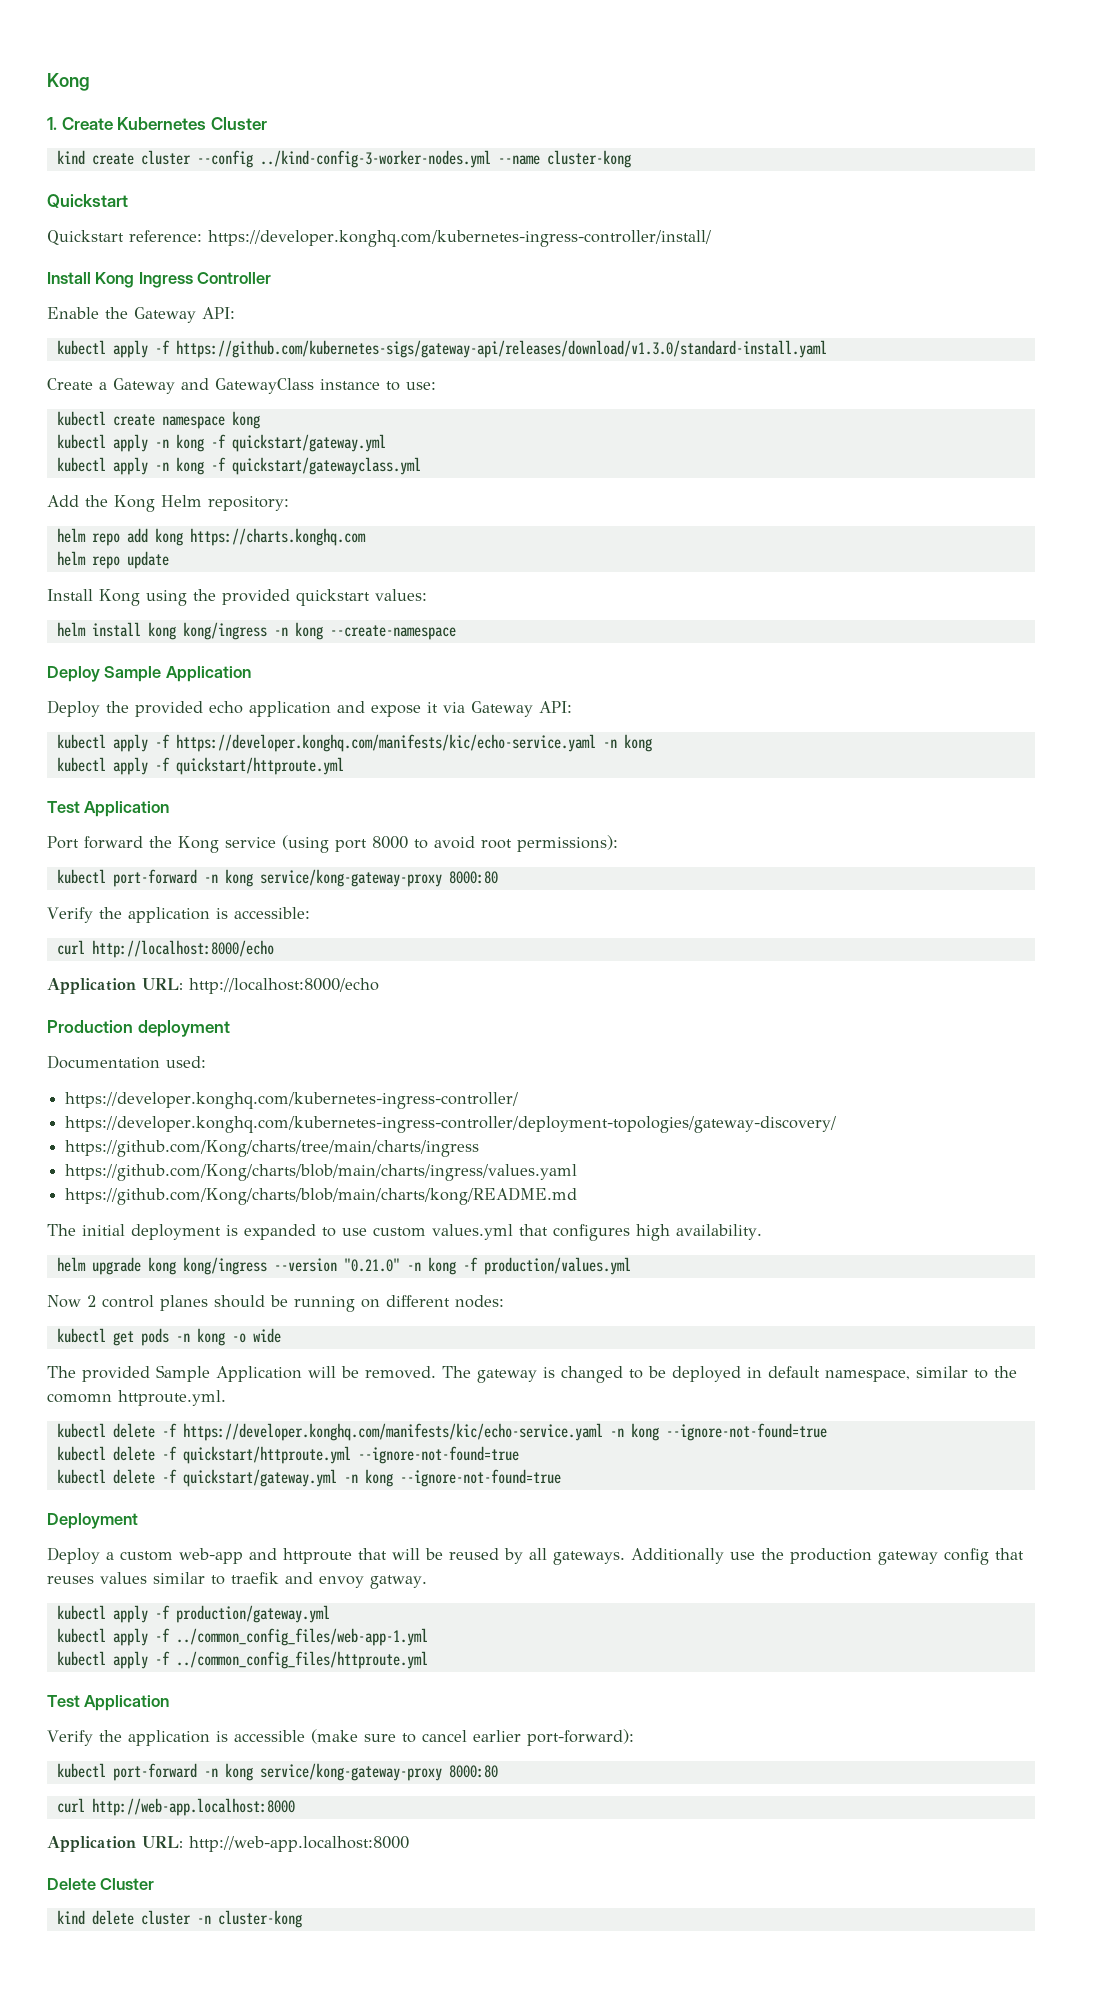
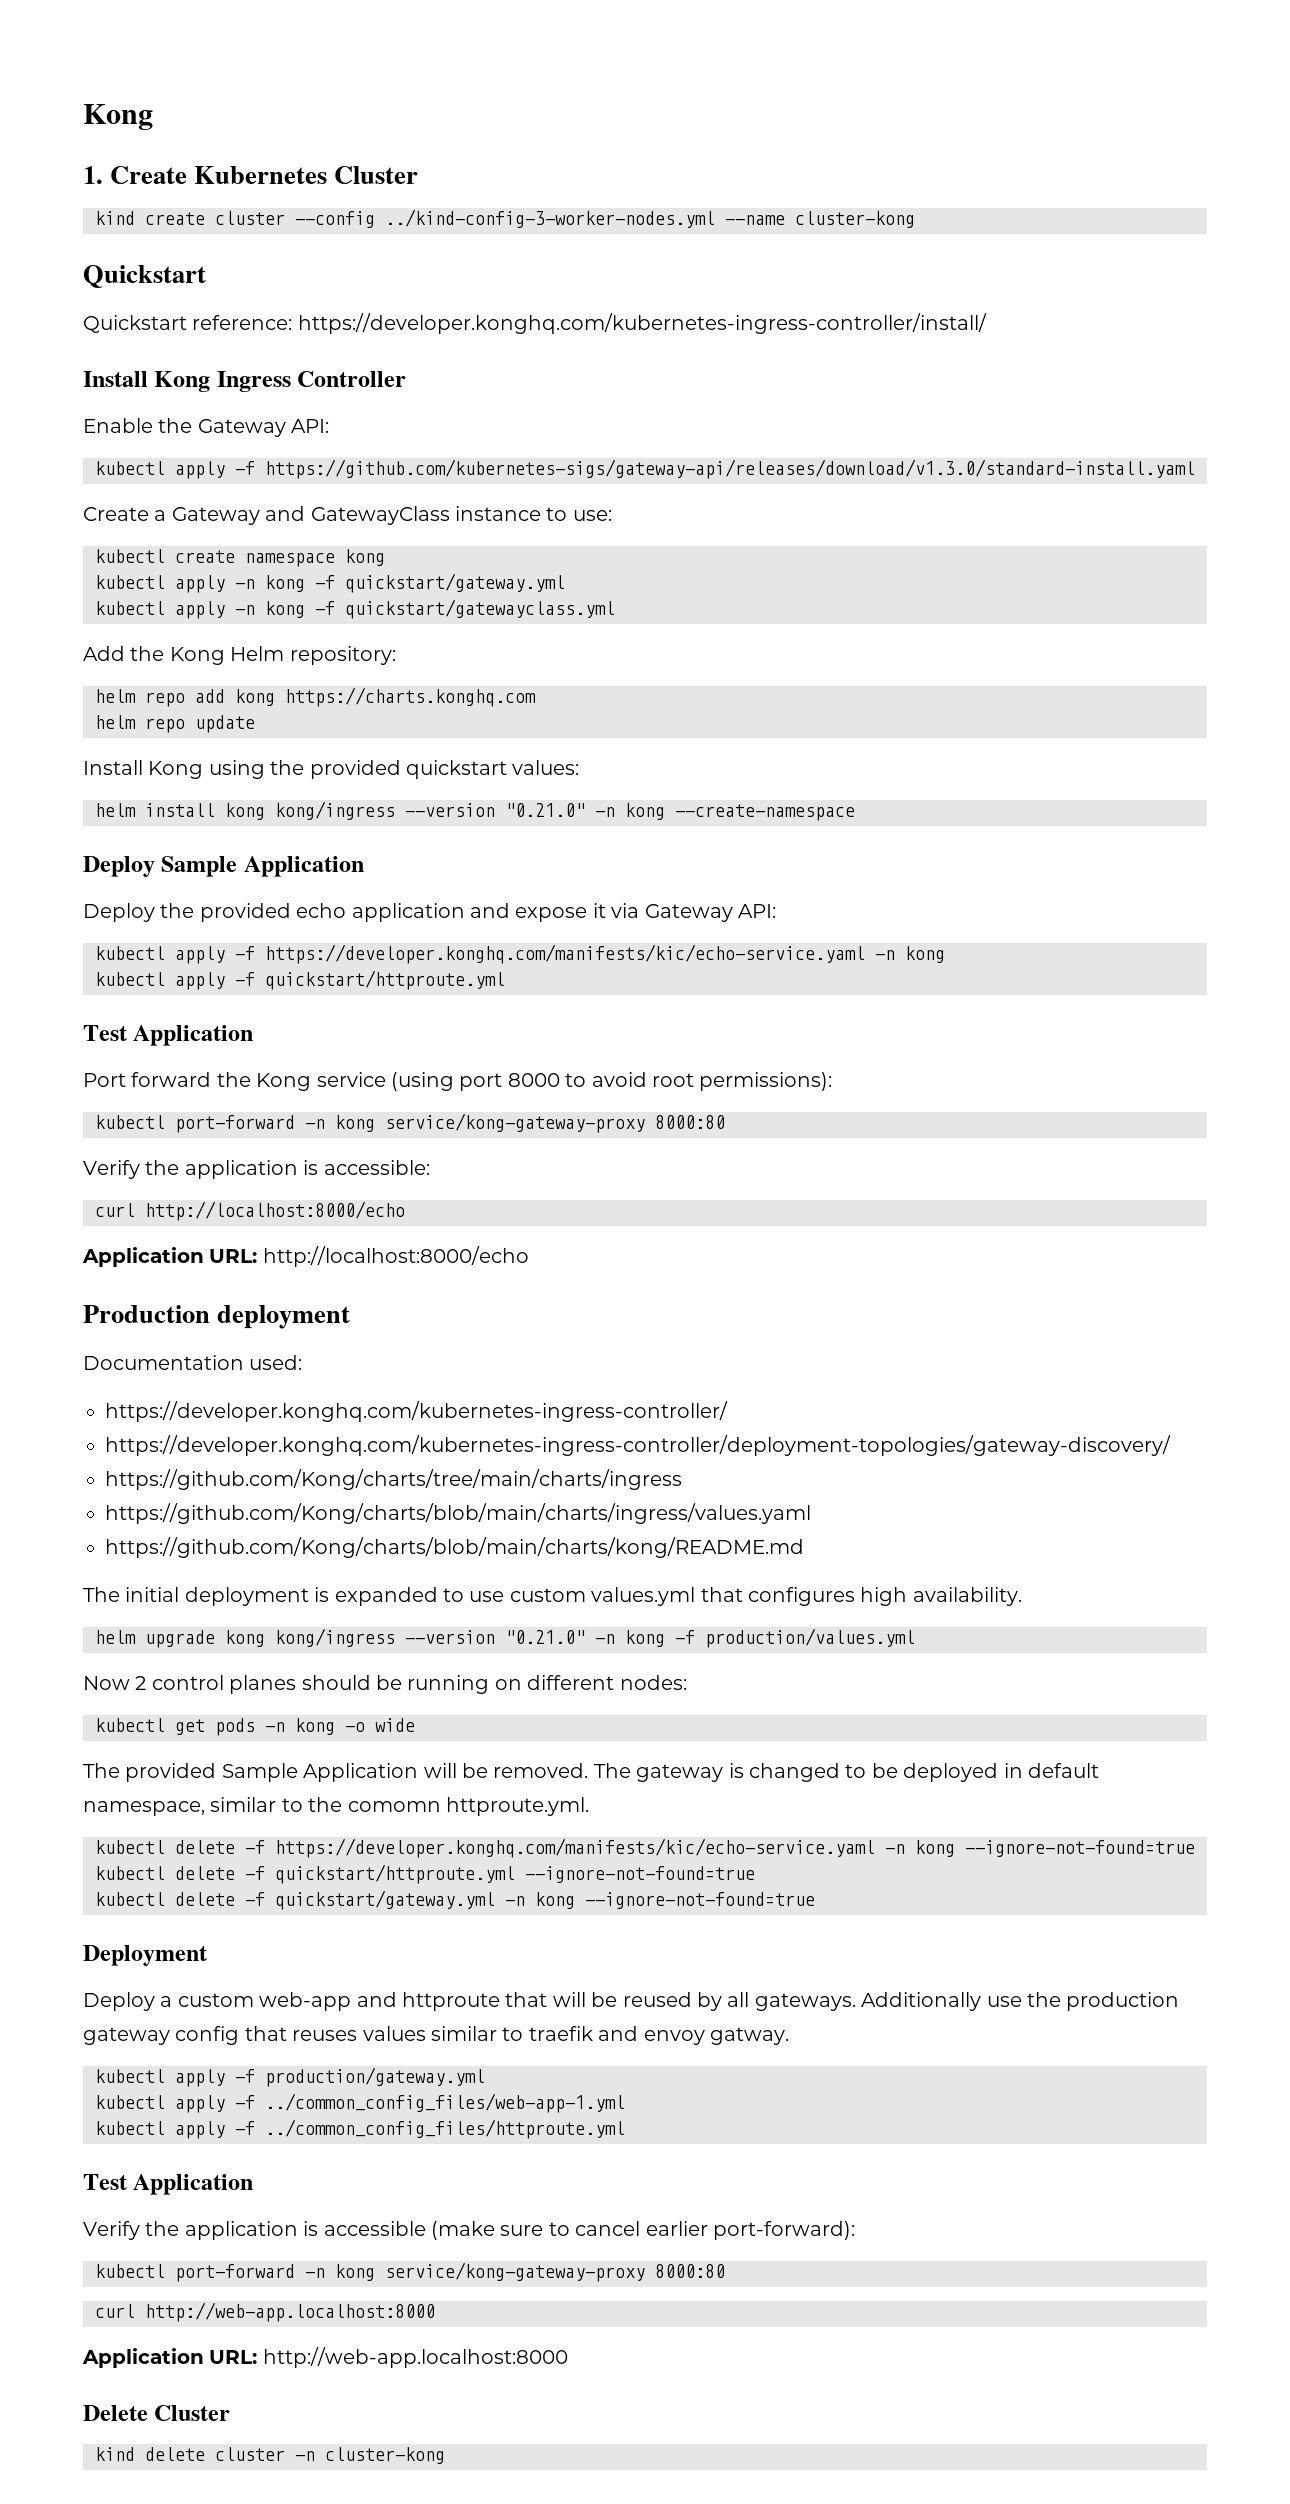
- helm install kong kong/ingress -n kong --create-namespace
+ helm install kong kong/ingress --version "0.21.0" -n kong --create-namespace

